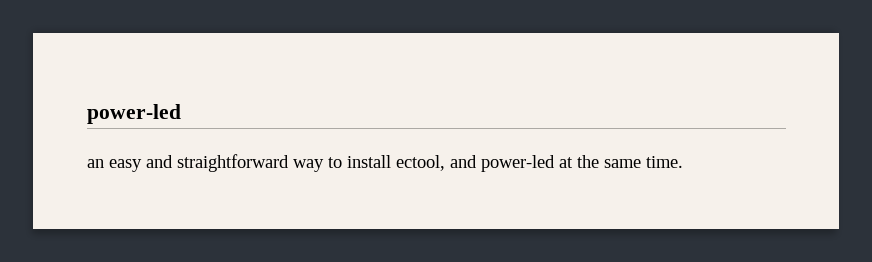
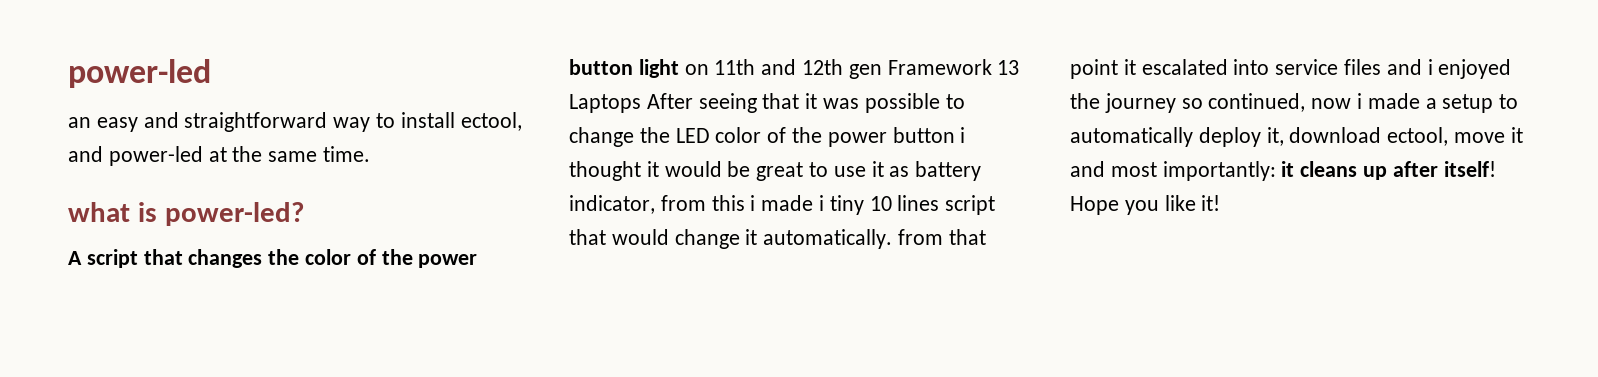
+ what is power-led?
+ A script that changes the color of the power button light on 11th and 12th gen Framework 13 Laptops After seeing that it was possible to change the LED color of the power button i thought it would be great to use it as battery indicator, from this i made i tiny 10 lines script that would change it automatically. from that point it escalated into service files and i enjoyed the journey so continued, now i made a setup to automatically deploy it, download ectool, move it and most importantly: it cleans up after itself! Hope you like it!

